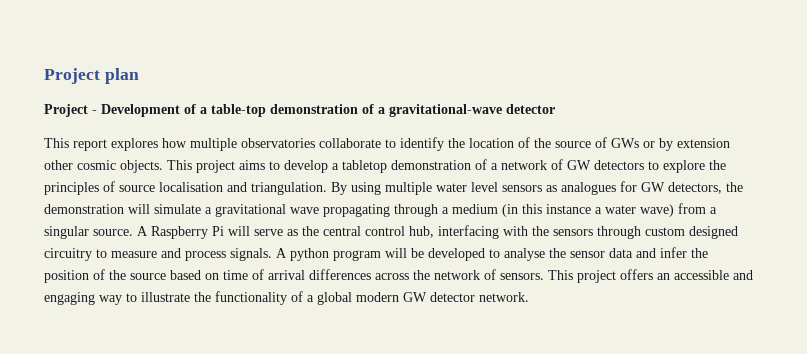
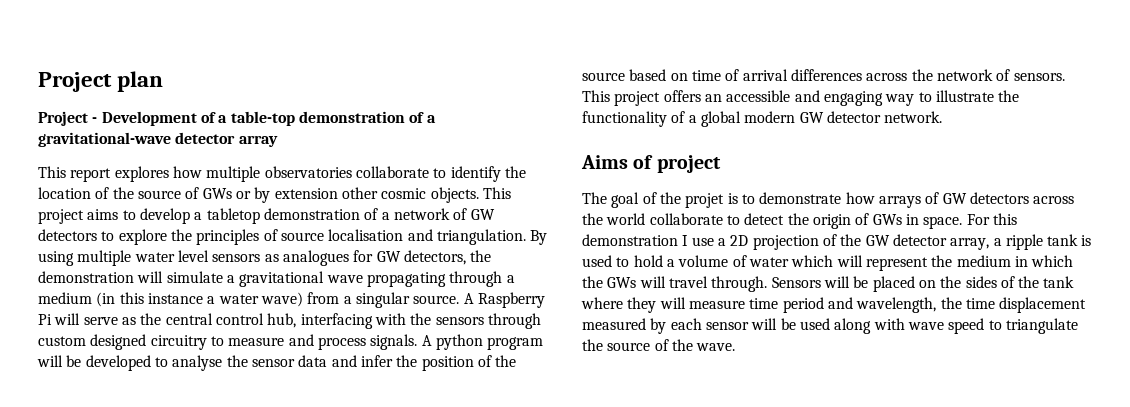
- Project - Development of a table-top demonstration of a gravitational-wave detector
+ Project - Development of a table-top demonstration of a gravitational-wave detector array
+ Aims of project
+ The goal of the projet is to demonstrate how arrays of GW detectors across the world collaborate to detect the origin of GWs in space. For this demonstration I use a 2D projection of the GW detector array, a ripple tank is used to hold a volume of water which will represent the medium in which the GWs will travel through. Sensors will be placed on the sides of the tank where they will measure time period and wavelength, the time displacement measured by each sensor will be used along with wave speed to triangulate the source of the wave.

